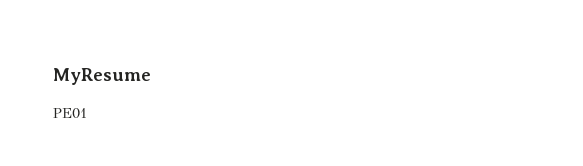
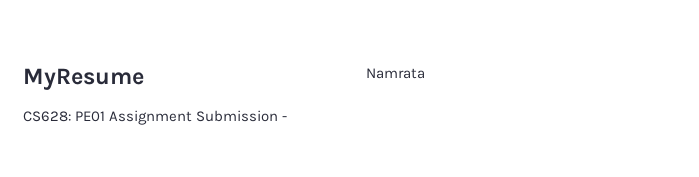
- PE01
+ CS628: PE01 Assignment Submission - Namrata

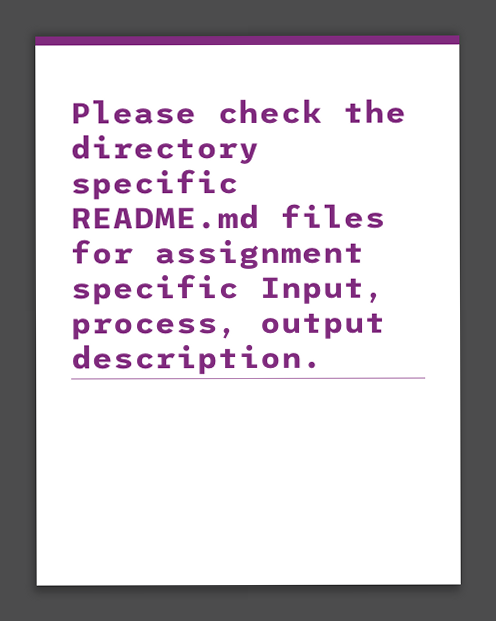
- MyResume
- CS628: PE01 Assignment Submission - Namrata
+ Please check the directory specific README.md files for assignment specific Input, process, output description.

